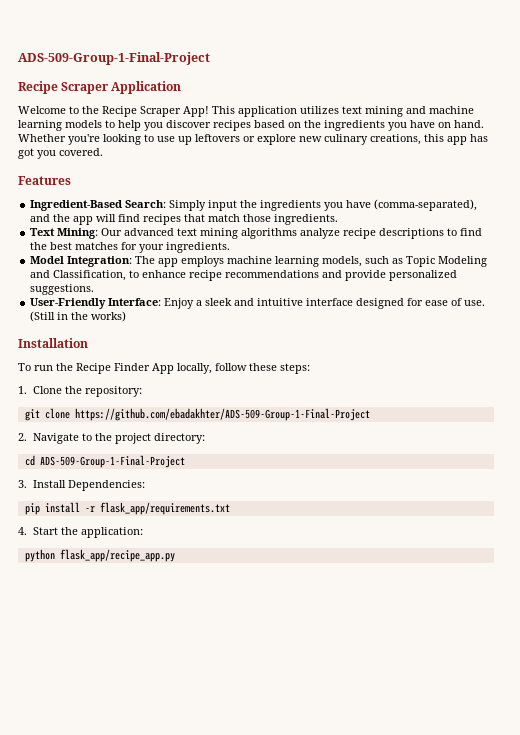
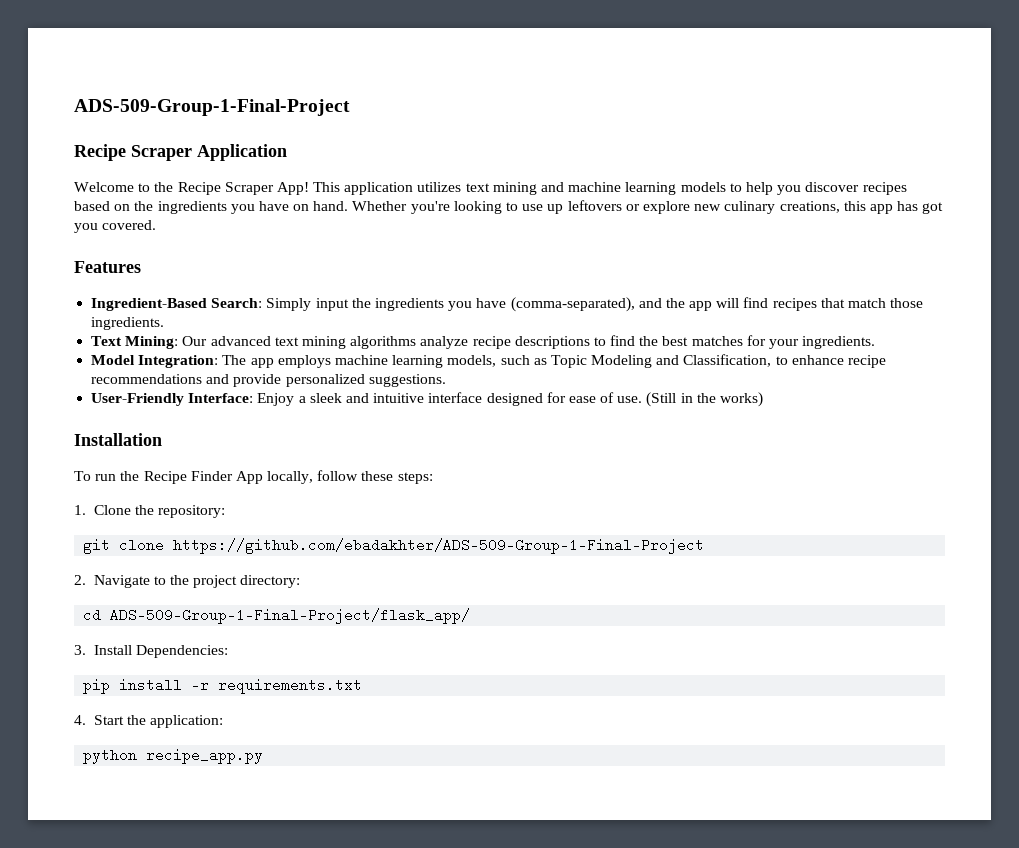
- cd ADS-509-Group-1-Final-Project
+ cd ADS-509-Group-1-Final-Project/flask_app/
- pip install -r flask_app/requirements.txt
+ pip install -r requirements.txt
- python flask_app/recipe_app.py
+ python recipe_app.py

